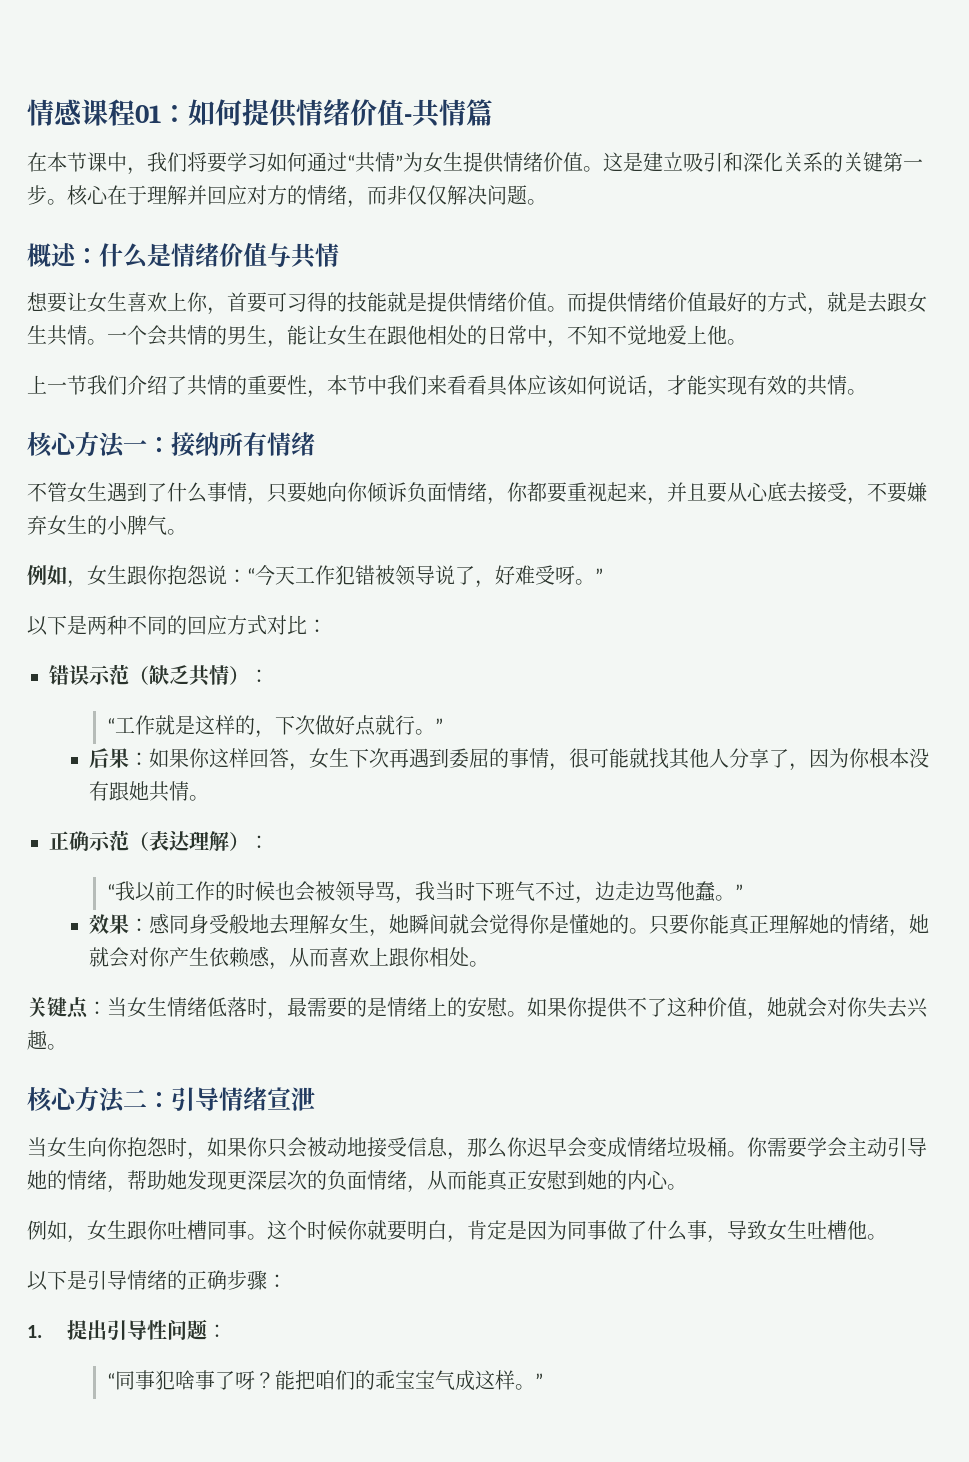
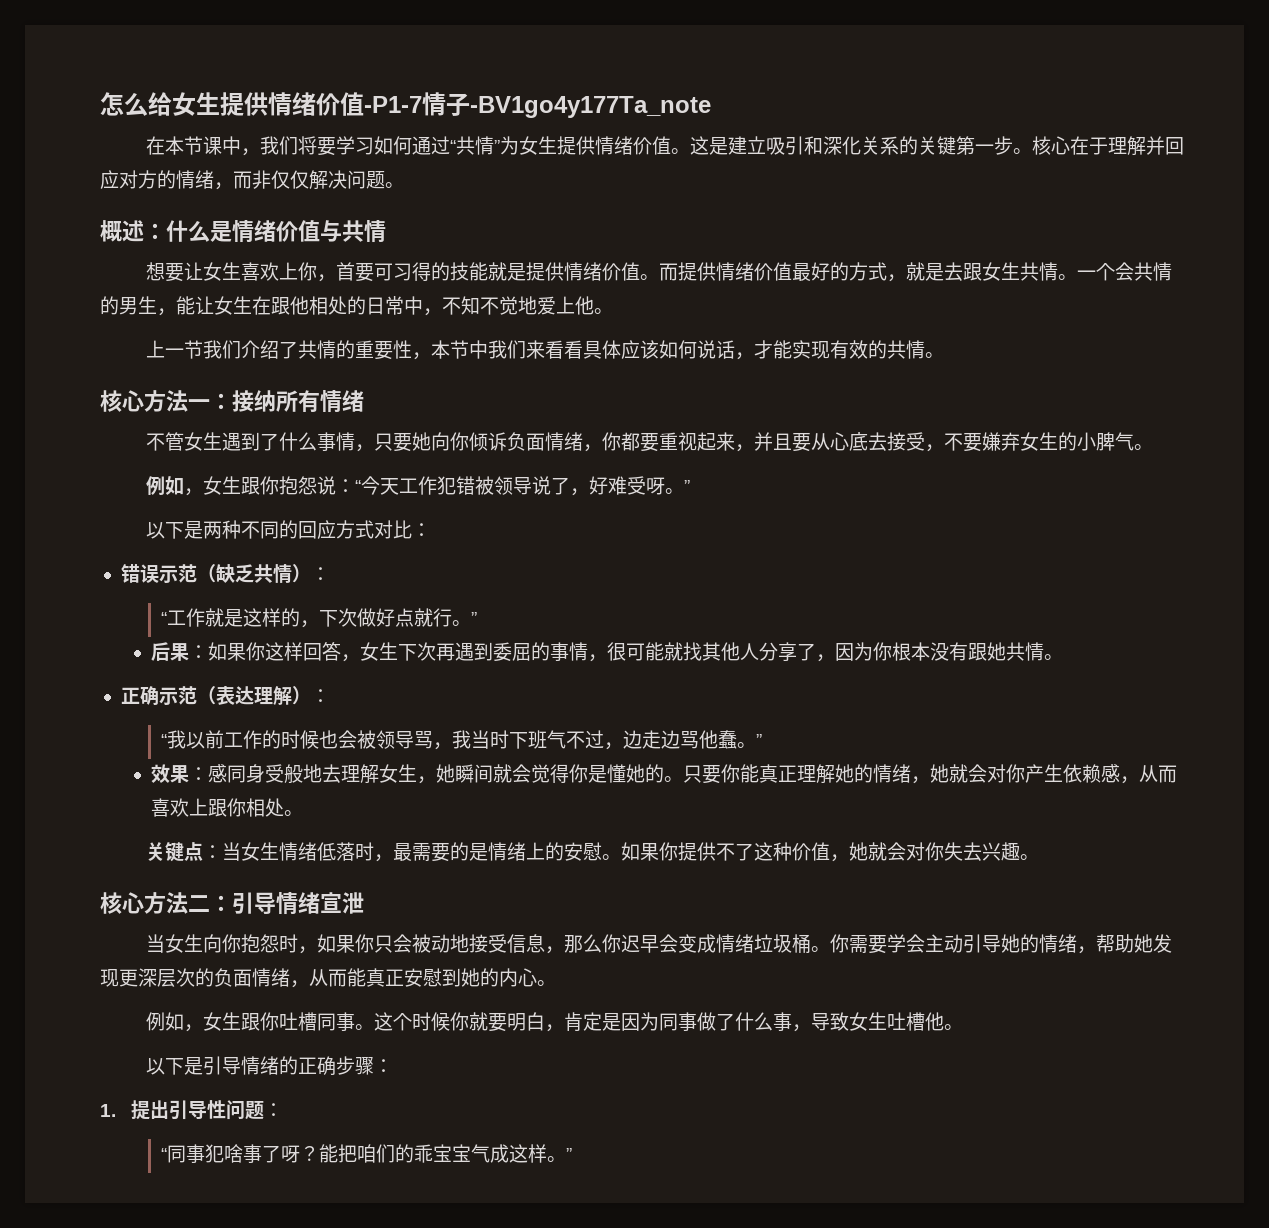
- 情感课程01：如何提供情绪价值-共情篇
+ 怎么给女生提供情绪价值-P1-7情子-BV1go4y177Ta_note

